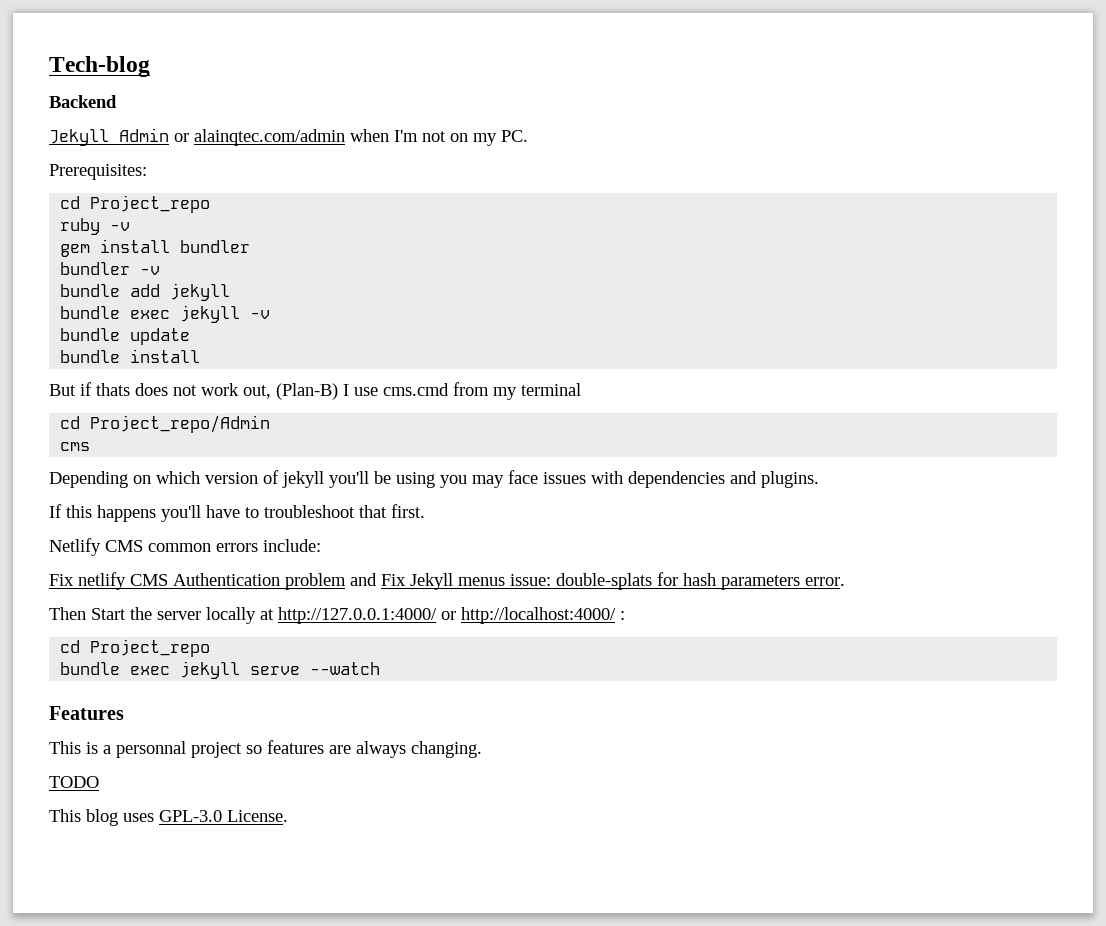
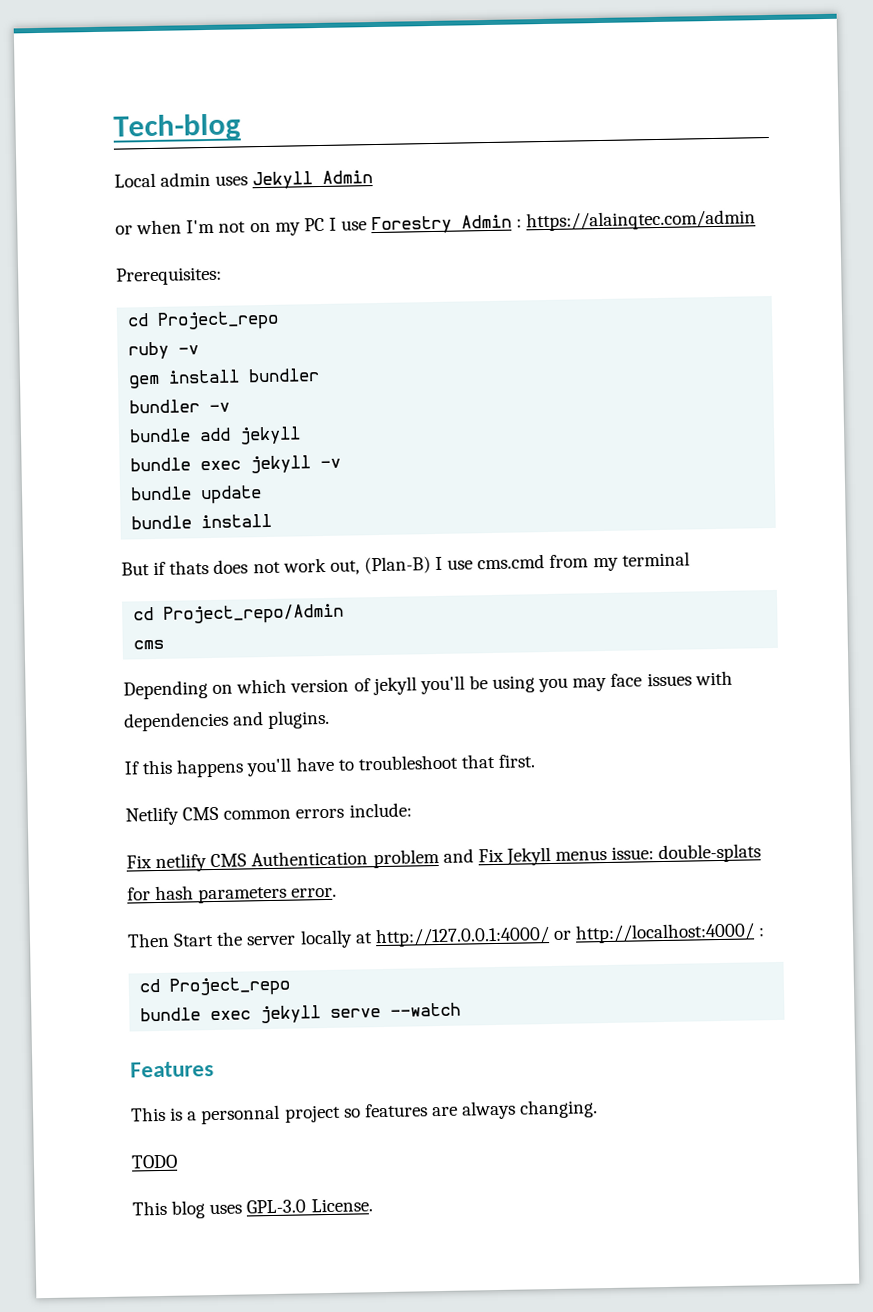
- Backend
- Jekyll Admin or alainqtec.com/admin when I'm not on my PC.
+ Local admin uses Jekyll Admin
+ or when I'm not on my PC I use Forestry Admin : https://alainqtec.com/admin

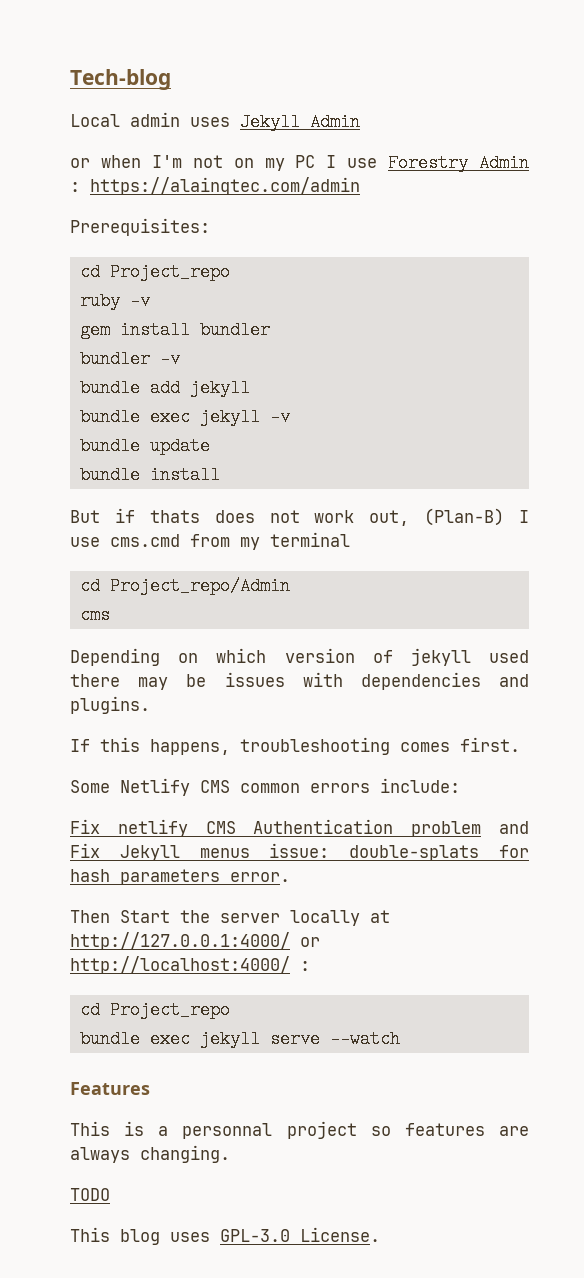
- Depending on which version of jekyll you'll be using you may face issues with dependencies and plugins.
+ Depending on which version of jekyll used there may be issues with dependencies and plugins.
- If this happens you'll have to troubleshoot that first.
+ If this happens, troubleshooting comes first.
- Netlify CMS common errors include:
+ Some Netlify CMS common errors include:

